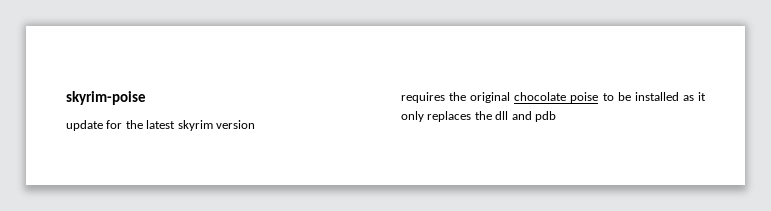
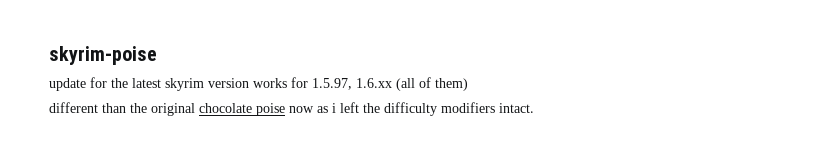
- update for the latest skyrim version
- requires the original chocolate poise to be installed as it only replaces the dll and pdb
+ update for the latest skyrim version works for 1.5.97, 1.6.xx (all of them)
+ different than the original chocolate poise now as i left the difficulty modifiers intact.

